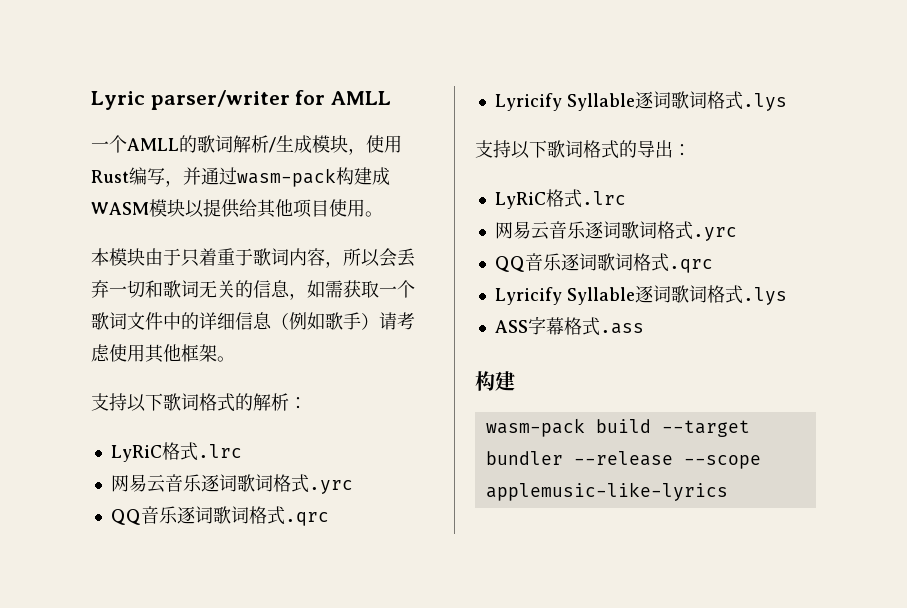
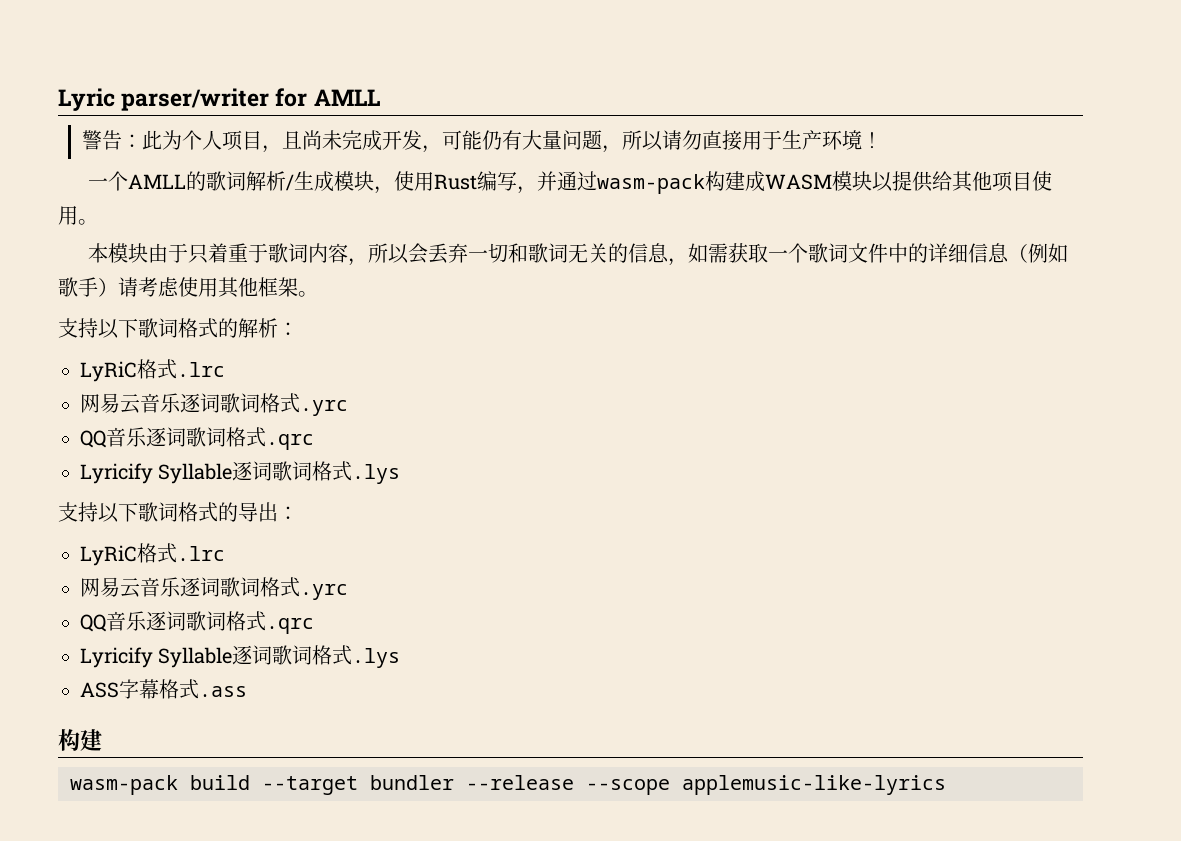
+ 警告：此为个人项目，且尚未完成开发，可能仍有大量问题，所以请勿直接用于生产环境！

